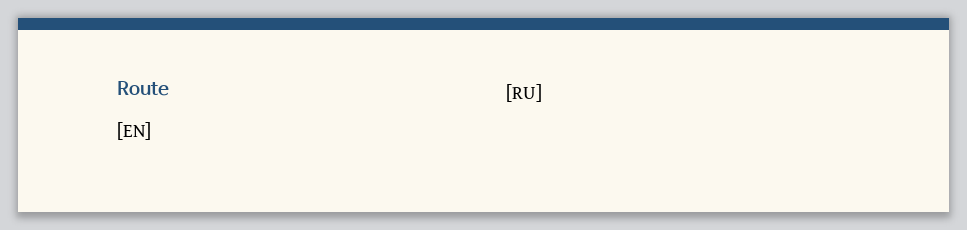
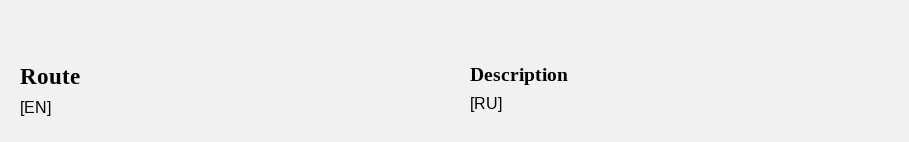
+ Description

